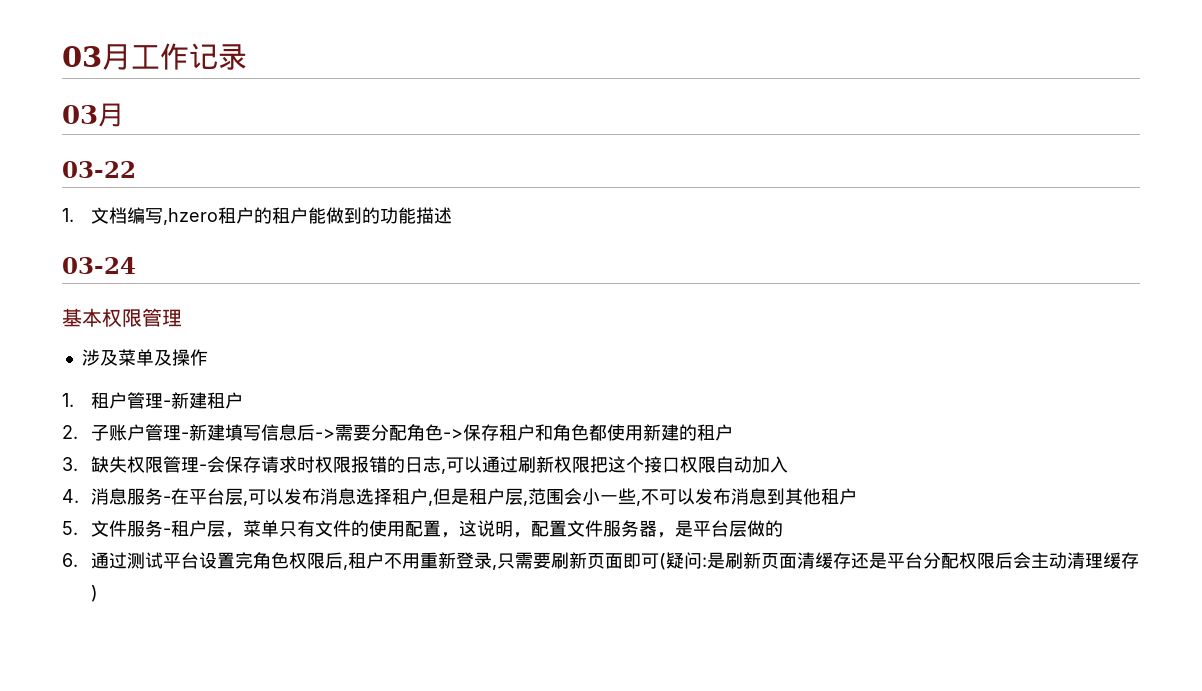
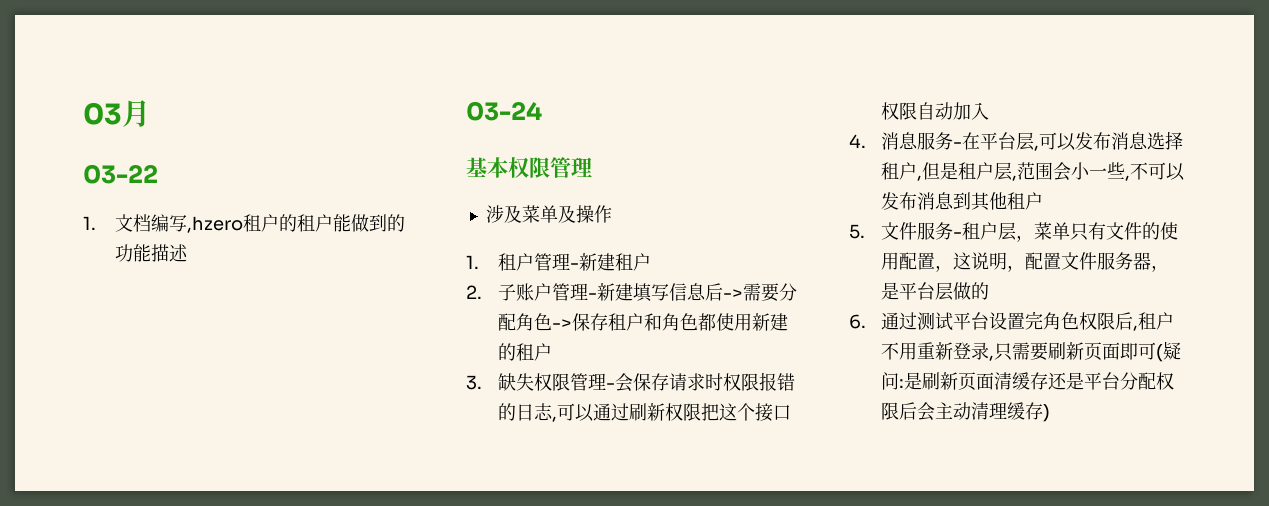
- 03月工作记录

